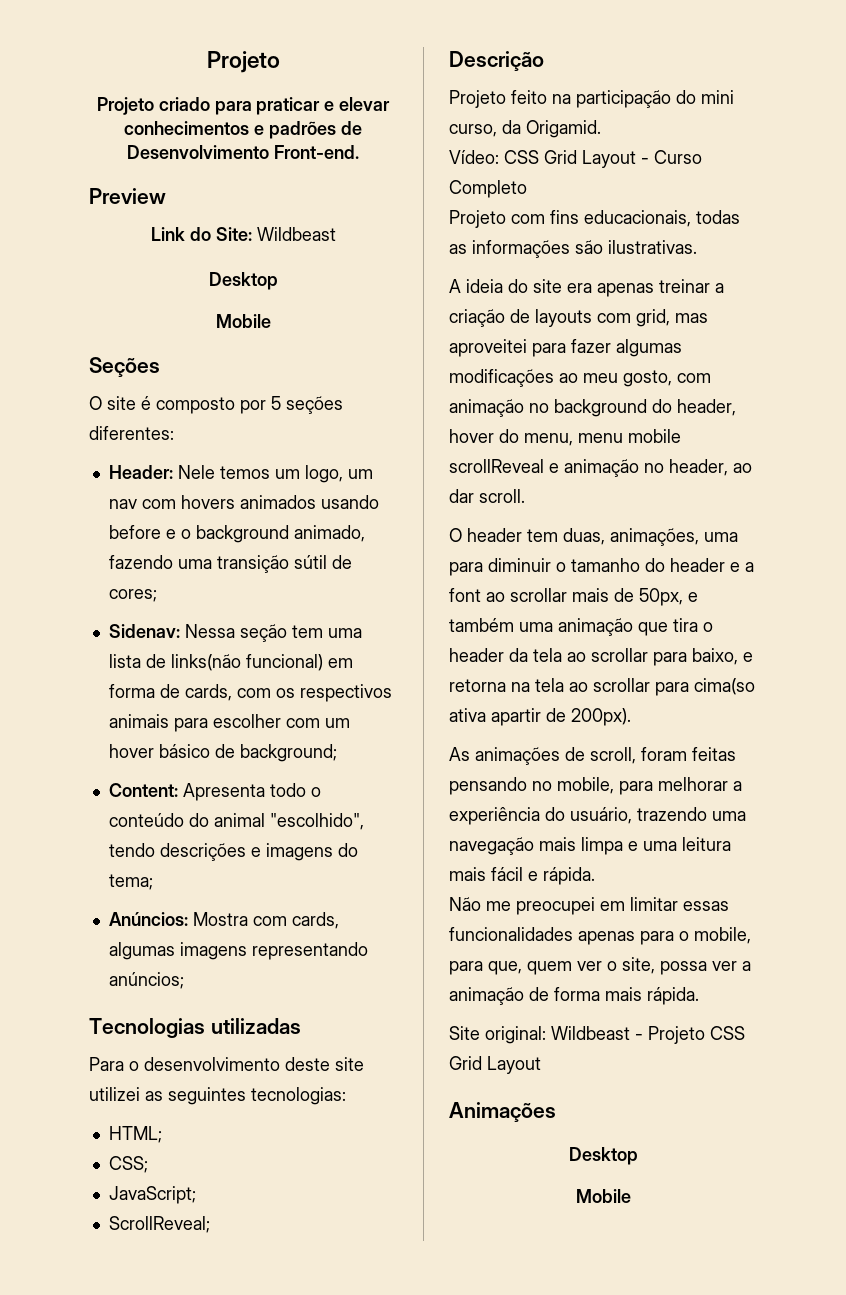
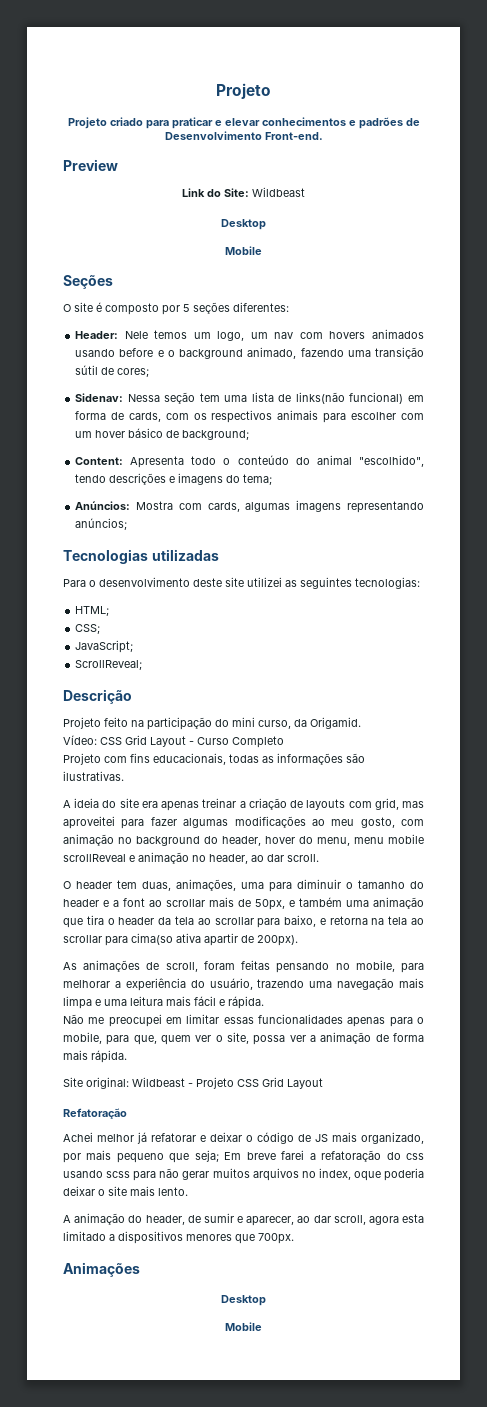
+ Refatoração
+ Achei melhor já refatorar e deixar o código de JS mais organizado, por mais pequeno que seja; Em breve farei a refatoração do css usando scss para não gerar muitos arquivos no index, oque poderia deixar o site mais lento.
+ A animação do header, de sumir e aparecer, ao dar scroll, agora esta limitado a dispositivos menores que 700px.

